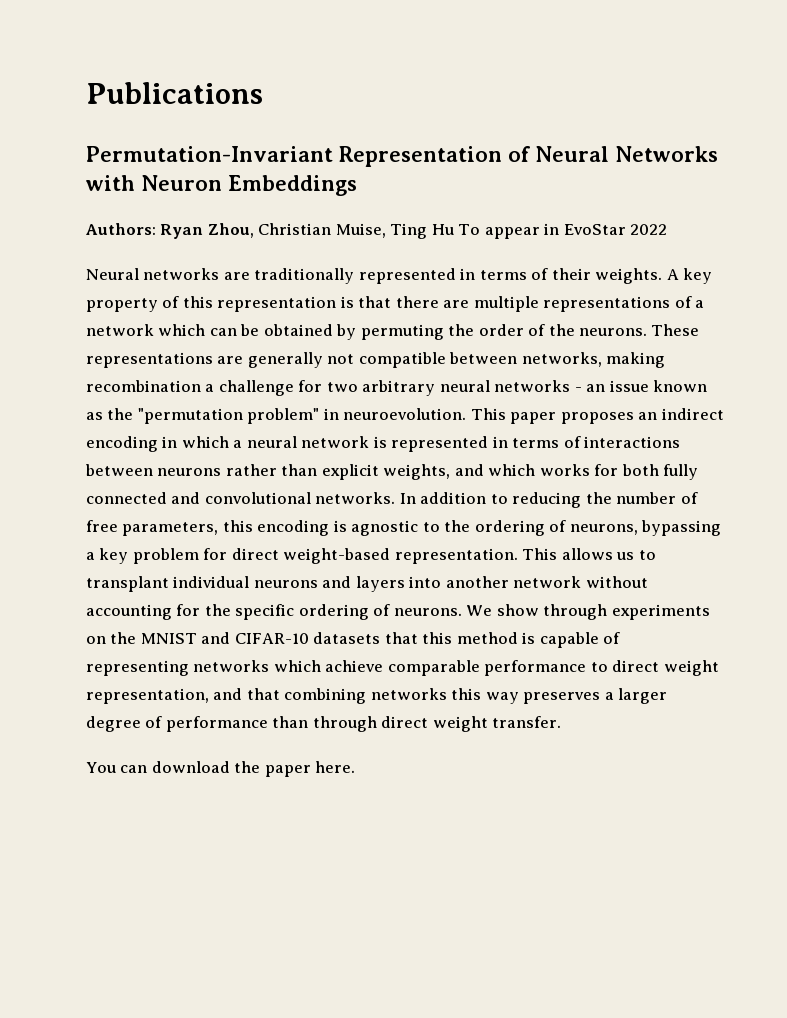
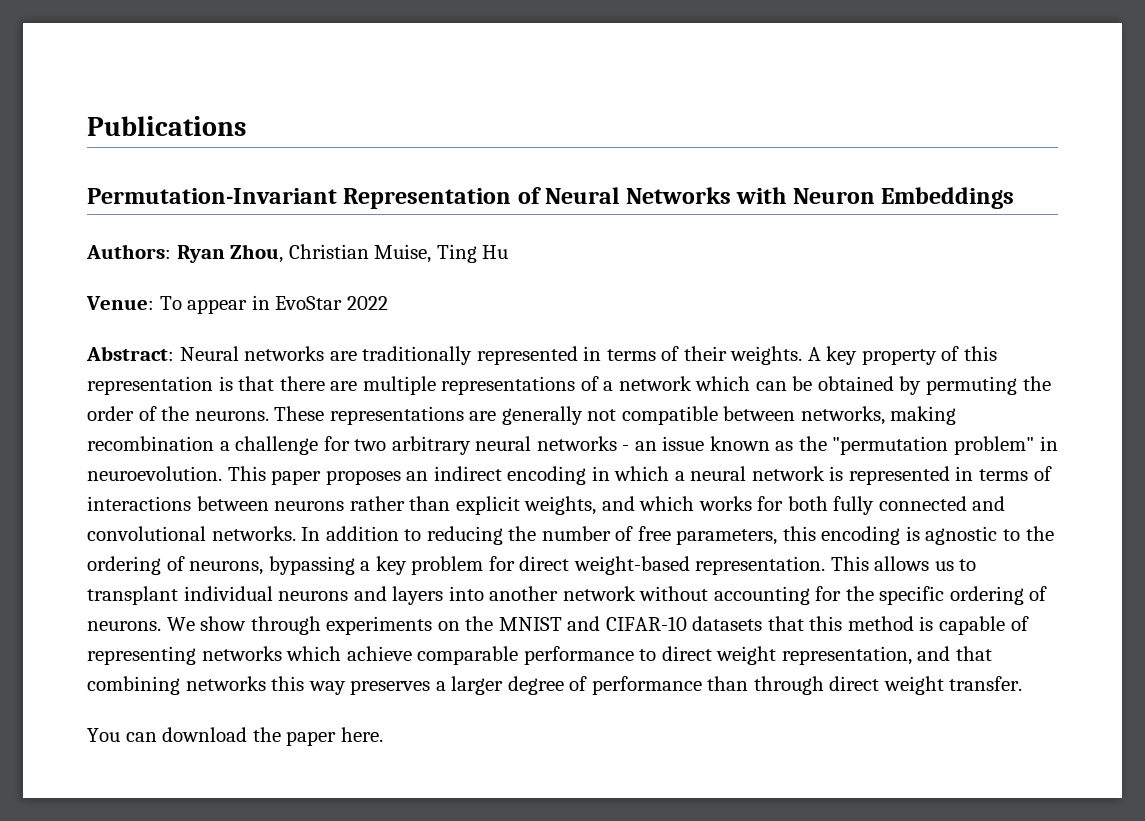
- Authors: Ryan Zhou, Christian Muise, Ting Hu To appear in EvoStar 2022
+ Authors: Ryan Zhou, Christian Muise, Ting Hu
+ Venue: To appear in EvoStar 2022
- Neural networks are traditionally represented in terms of their weights.
+ Abstract: Neural networks are traditionally represented in terms of their weights.

